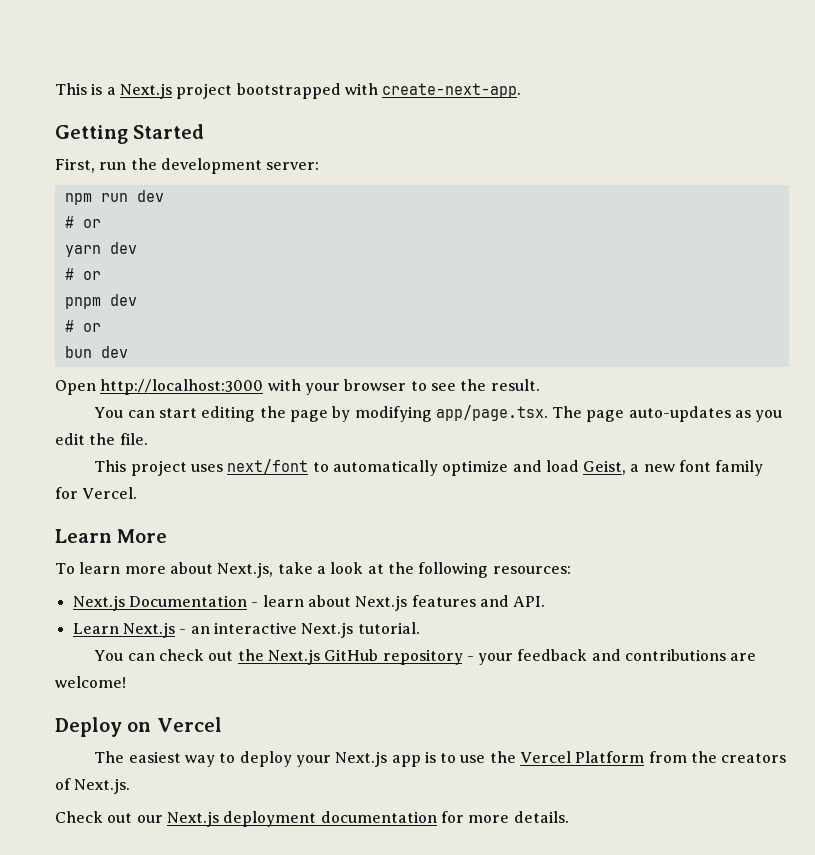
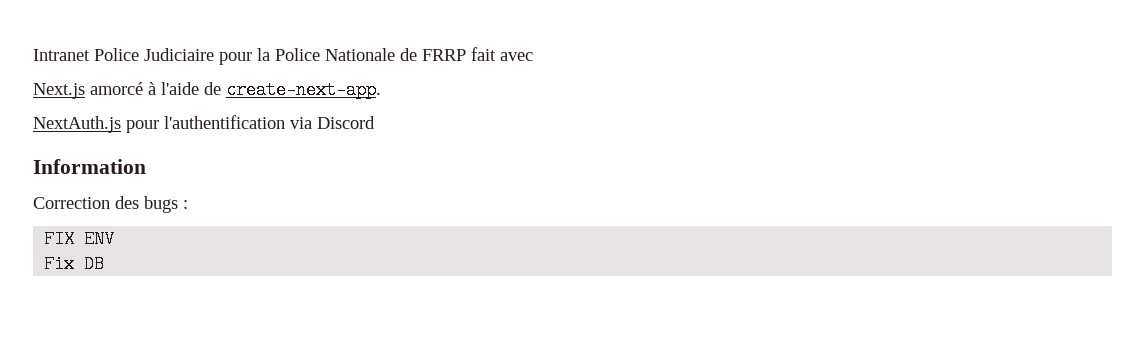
- This is a Next.js project bootstrapped with create-next-app.
- Getting Started
- First, run the development server:
- npm run dev
- # or
- yarn dev
- # or
- pnpm dev
- # or
- bun dev
- Open http://localhost:3000 with your browser to see the result.
- You can start editing the page by modifying app/page.tsx. The page auto-updates as you edit the file.
- This project uses next/font to automatically optimize and load Geist, a new font family for Vercel.
- Learn More
- To learn more about Next.js, take a look at the following resources:
- Next.js Documentation - learn about Next.js features and API.
- Learn Next.js - an interactive Next.js tutorial.
- You can check out the Next.js GitHub repository - your feedback and contributions are welcome!
- Deploy on Vercel
- The easiest way to deploy your Next.js app is to use the Vercel Platform from the creators of Next.js.
- Check out our Next.js deployment documentation for more details.
+ Intranet Police Judiciaire pour la Police Nationale de FRRP fait avec
+ Next.js amorcé à l'aide de create-next-app.
+ NextAuth.js pour l'authentification via Discord
+ Information
+ Correction des bugs :
+ FIX ENV
+ Fix DB

